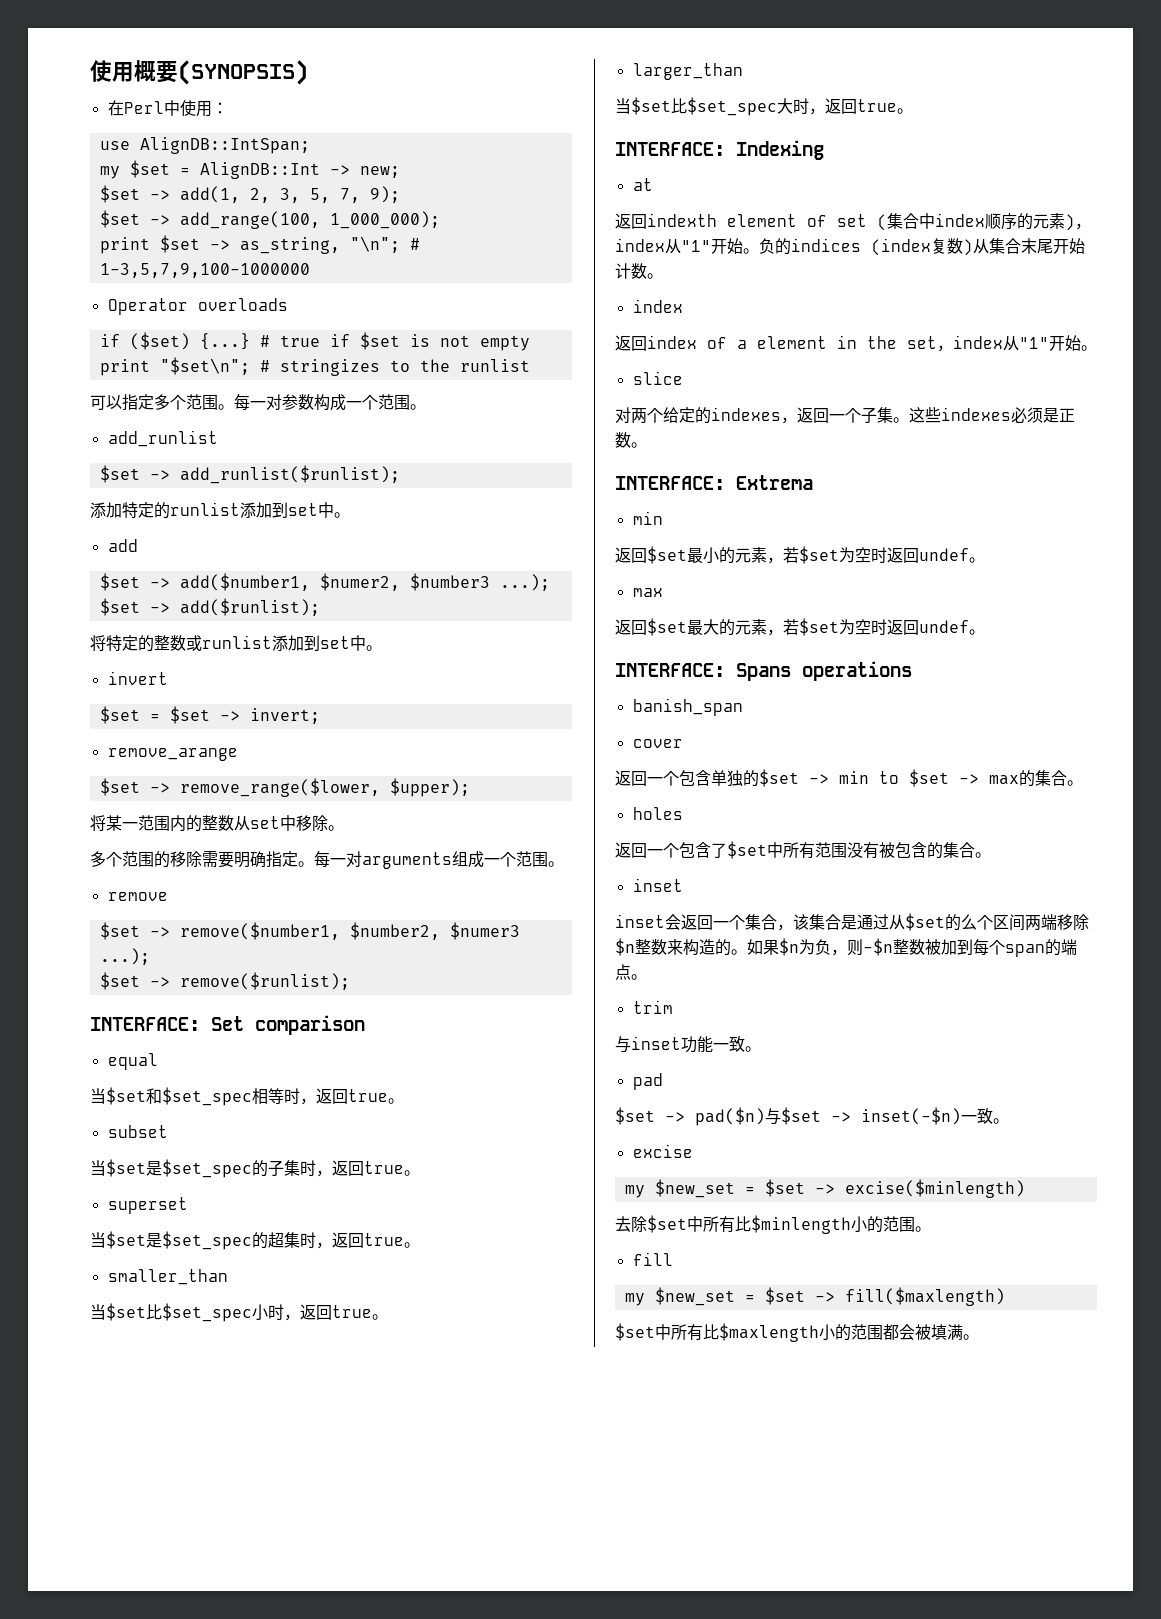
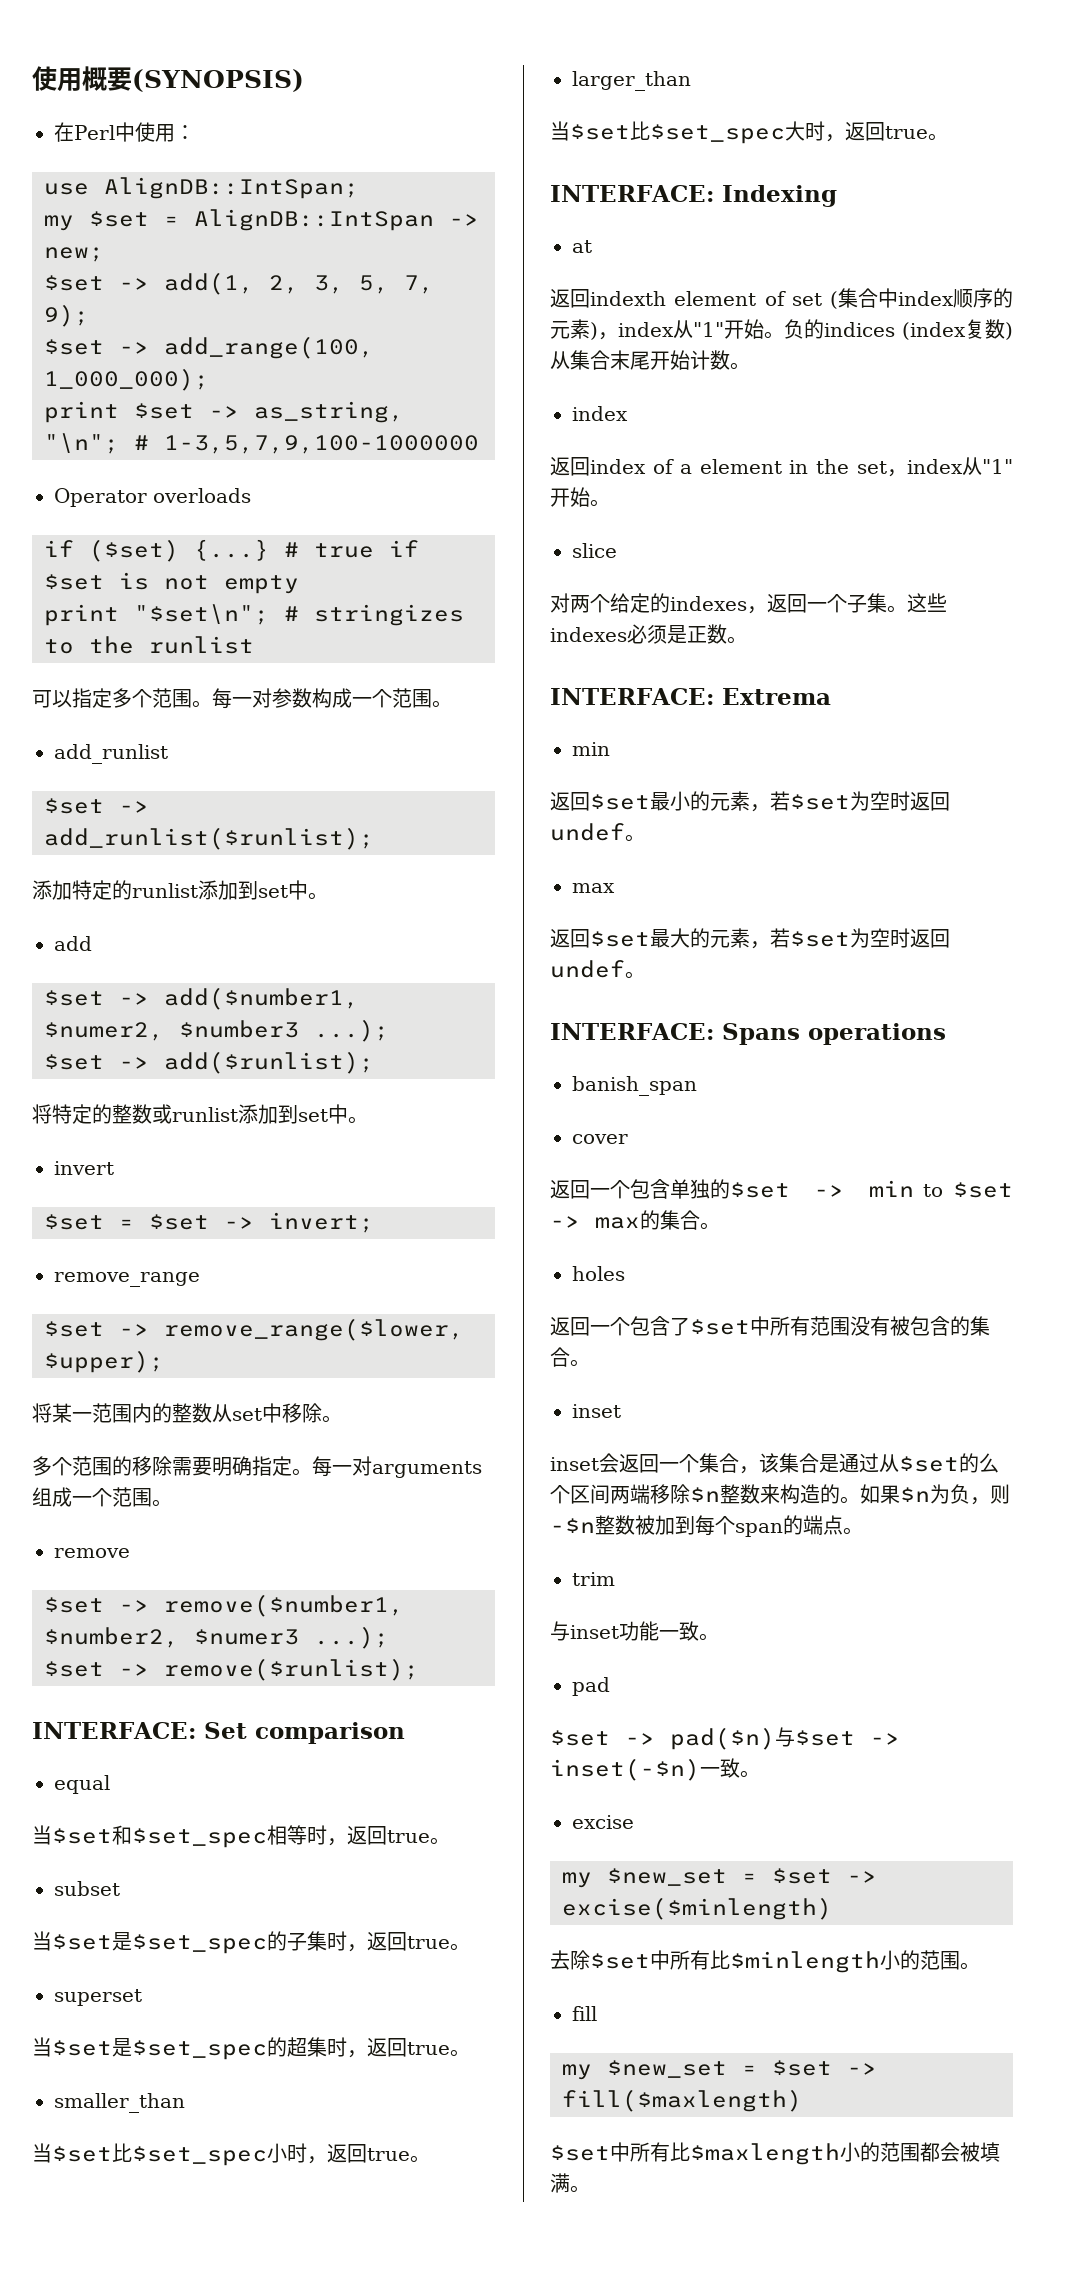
- my $set = AlignDB::Int -> new;
+ my $set = AlignDB::IntSpan -> new;
- remove_arange
+ remove_range

